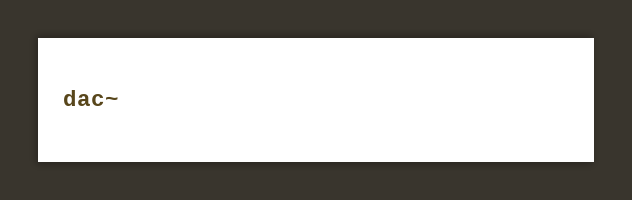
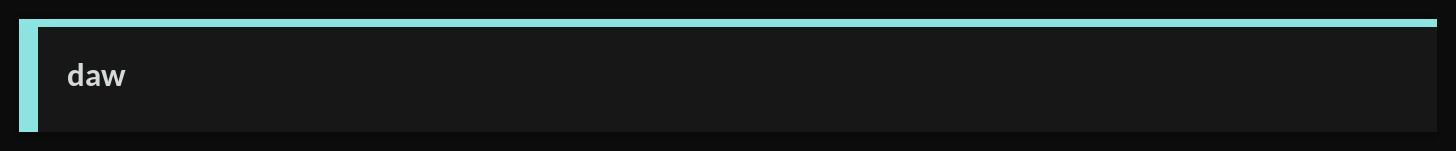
- dac~
+ daw

